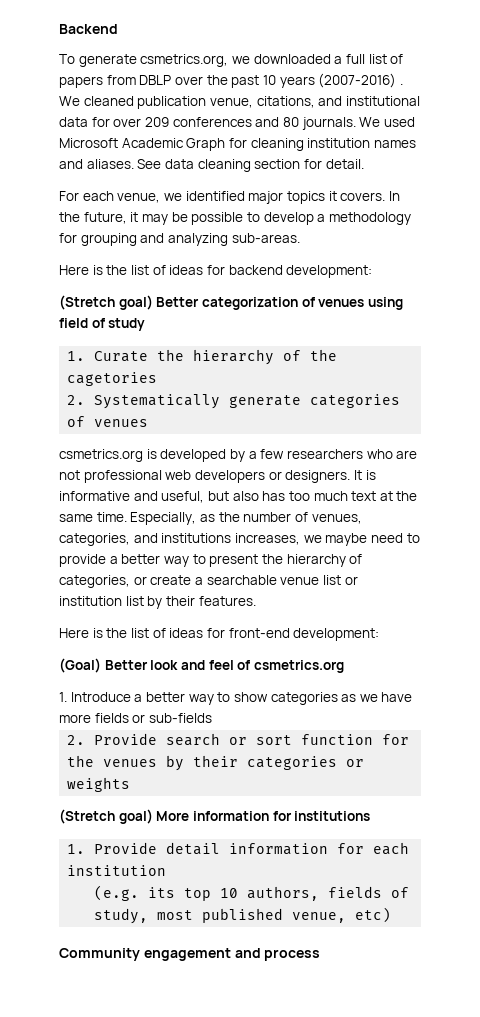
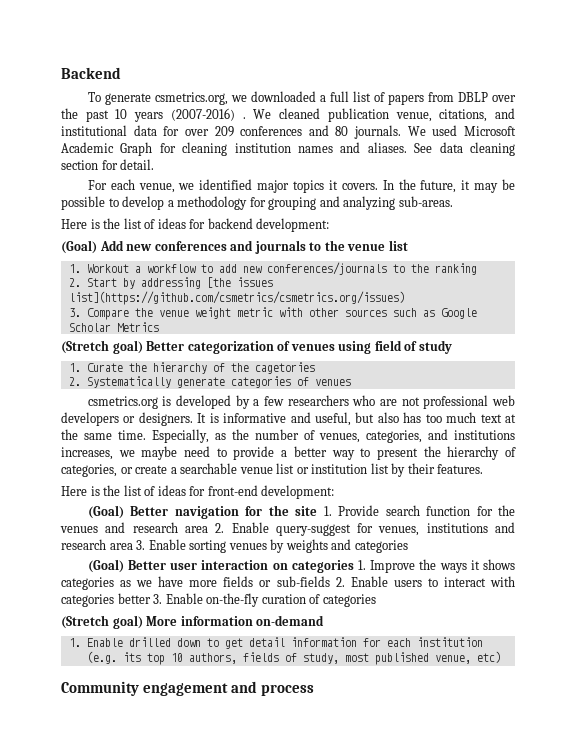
+ (Goal) Add new conferences and journals to the venue list
+ 1. Workout a workflow to add new conferences/journals to the ranking
+ 2. Start by addressing [the issues list](https://github.com/csmetrics/csmetrics.org/issues)
+ 3. Compare the venue weight metric with other sources such as Google Scholar Metrics
- (Goal) Better look and feel of csmetrics.org
- 1. Introduce a better way to show categories as we have more fields or sub-fields
- 2. Provide search or sort function for the venues by their categories or weights
+ (Goal) Better navigation for the site 1. Provide search function for the venues and research area 2. Enable query-suggest for venues, institutions and research area 3. Enable sorting venues by weights and categories
+ (Goal) Better user interaction on categories 1. Improve the ways it shows categories as we have more fields or sub-fields 2. Enable users to interact with categories better 3. Enable on-the-fly curation of categories
- (Stretch goal) More information for institutions
- 1. Provide detail information for each institution
+ (Stretch goal) More information on-demand
+ 1. Enable drilled down to get detail information for each institution

